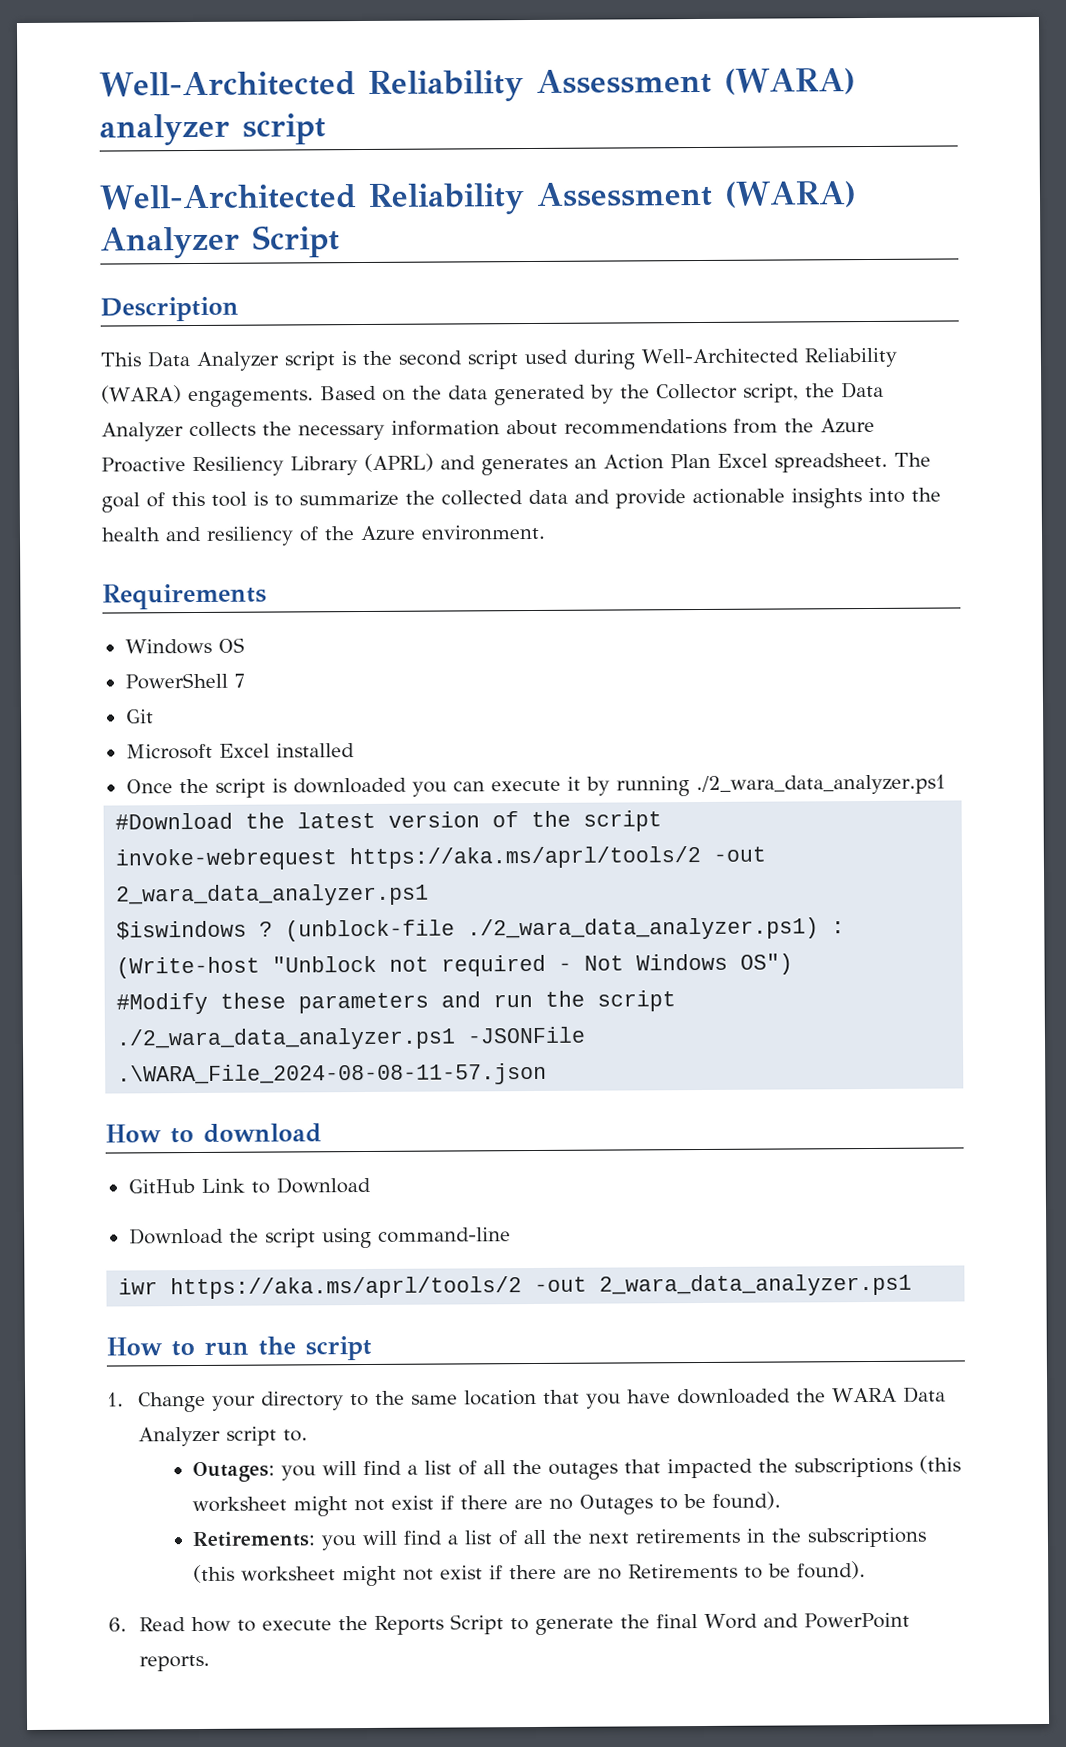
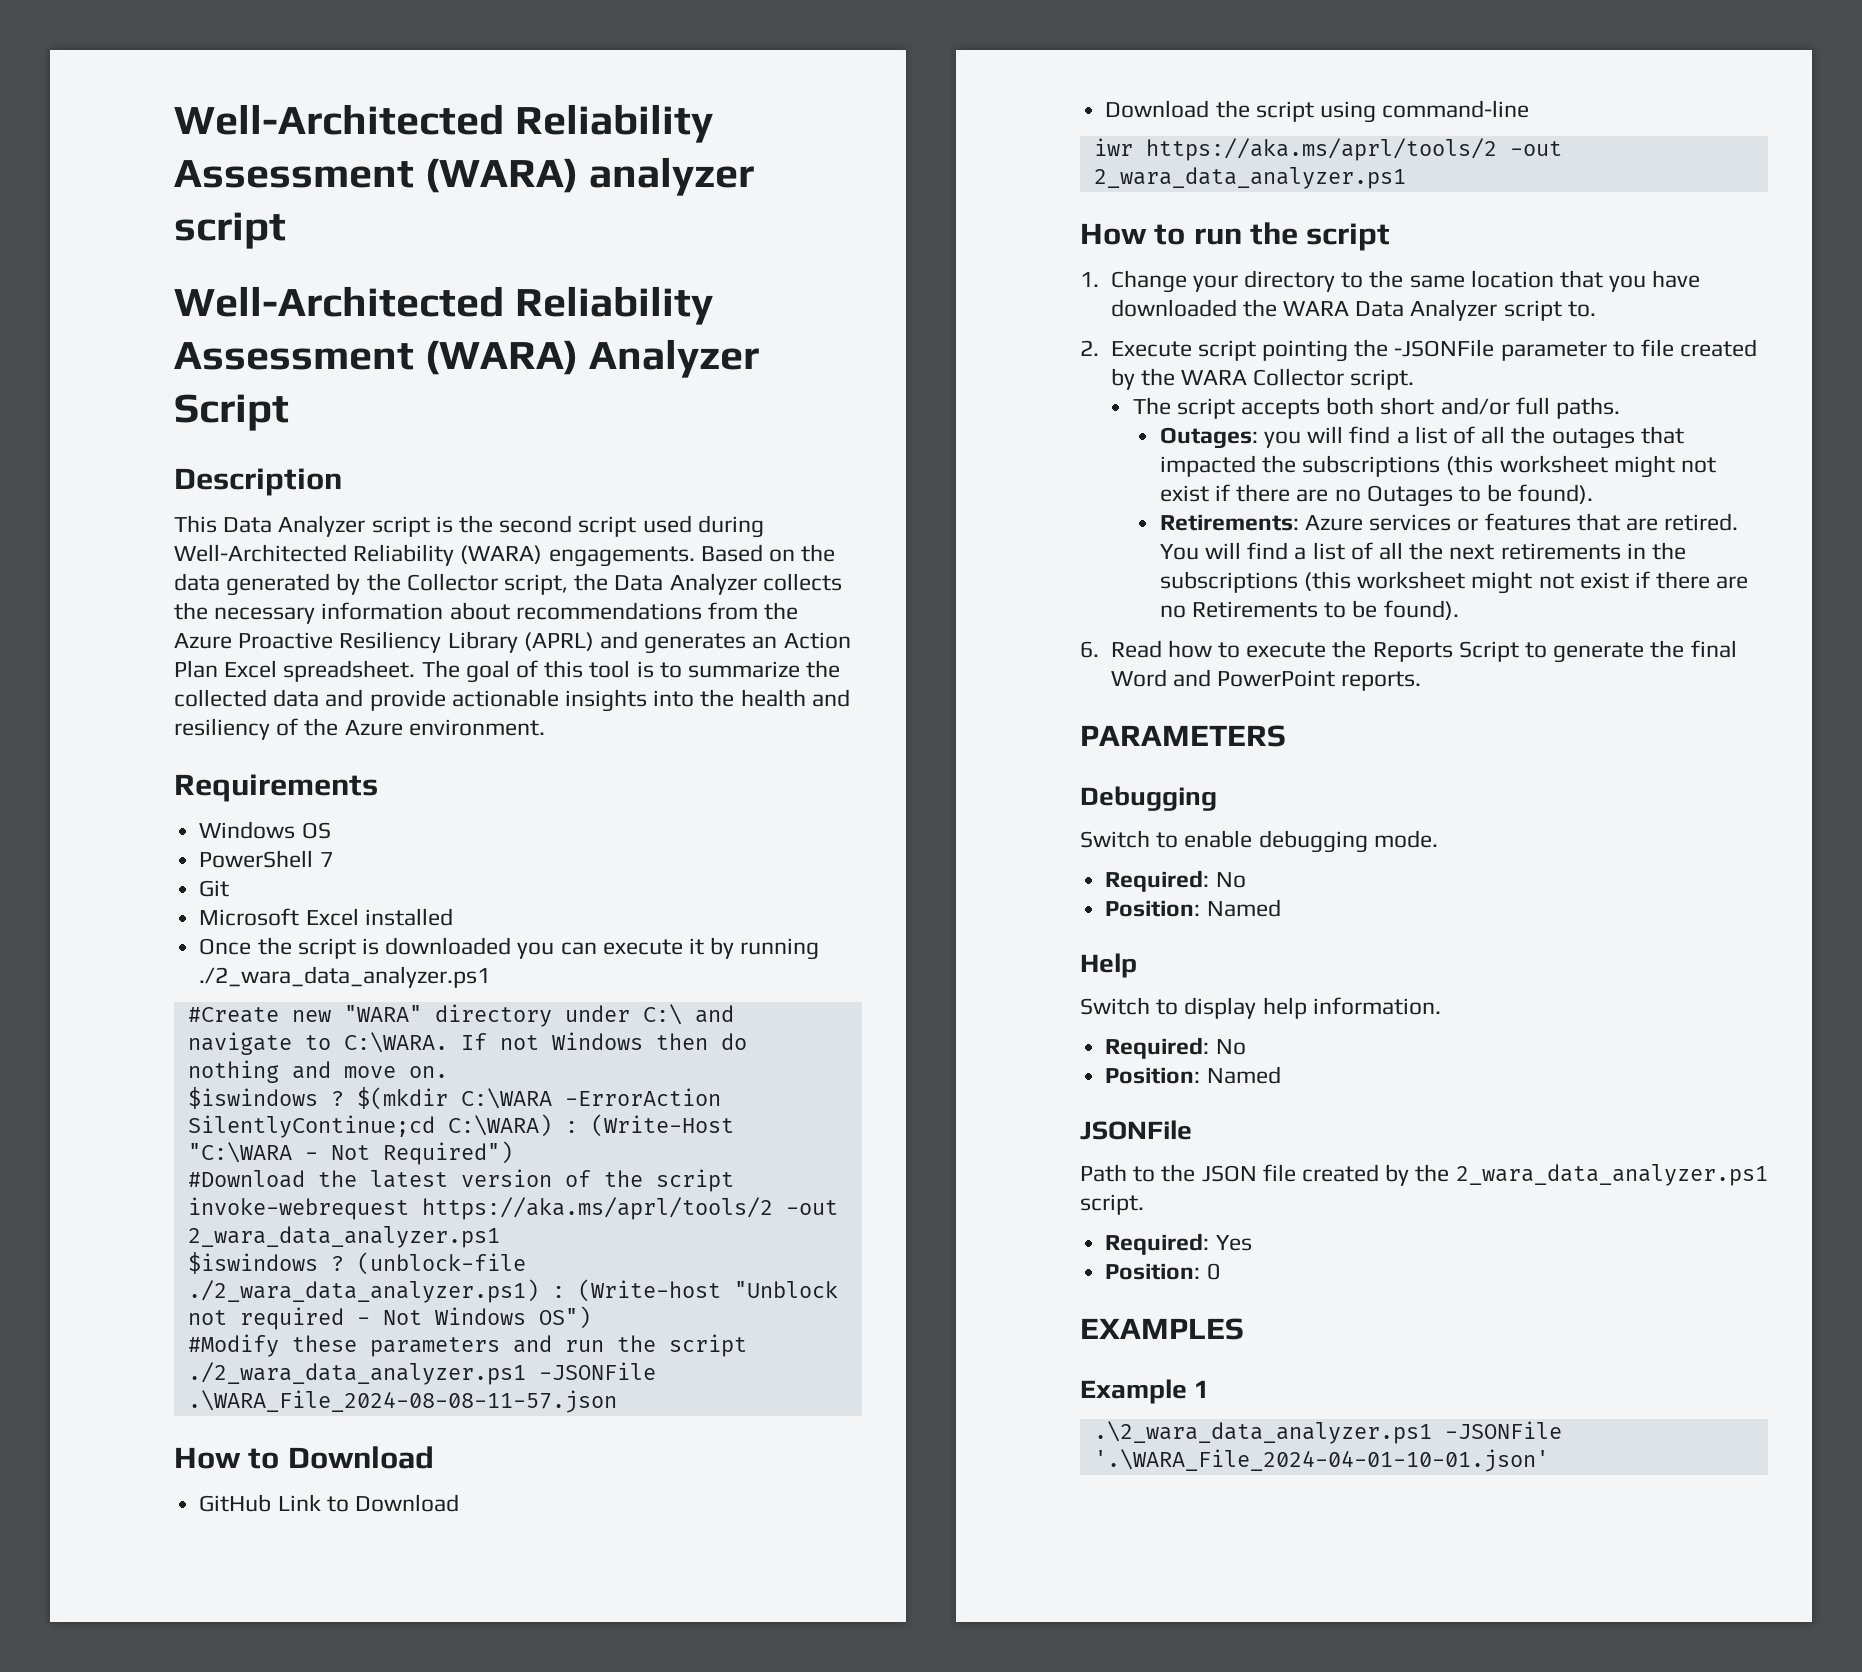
+ #Create new "WARA" directory under C:\ and navigate to C:\WARA. If not Windows then do nothing and move on.
+ $iswindows ? $(mkdir C:\WARA -ErrorAction SilentlyContinue;cd C:\WARA) : (Write-Host "C:\WARA - Not Required")
- How to download
+ How to Download
+ 2. Execute script pointing the -JSONFile parameter to file created by the WARA Collector script.
+ The script accepts both short and/or full paths.
- Retirements: you will find a list of all the next retirements in the subscriptions (this worksheet might not exist if there are no Retirements to be found).
+ Retirements: Azure services or features that are retired. You will find a list of all the next retirements in the subscriptions (this worksheet might not exist if there are no Retirements to be found).
+ PARAMETERS
+ Debugging
+ Switch to enable debugging mode.
+ Required: No
+ Position: Named
+ Help
+ Switch to display help information.
+ Required: No
+ Position: Named
+ JSONFile
+ Path to the JSON file created by the 2_wara_data_analyzer.ps1 script.
+ Required: Yes
+ Position: 0
+ EXAMPLES
+ Example 1
+ .\2_wara_data_analyzer.ps1 -JSONFile '.\WARA_File_2024-04-01-10-01.json'

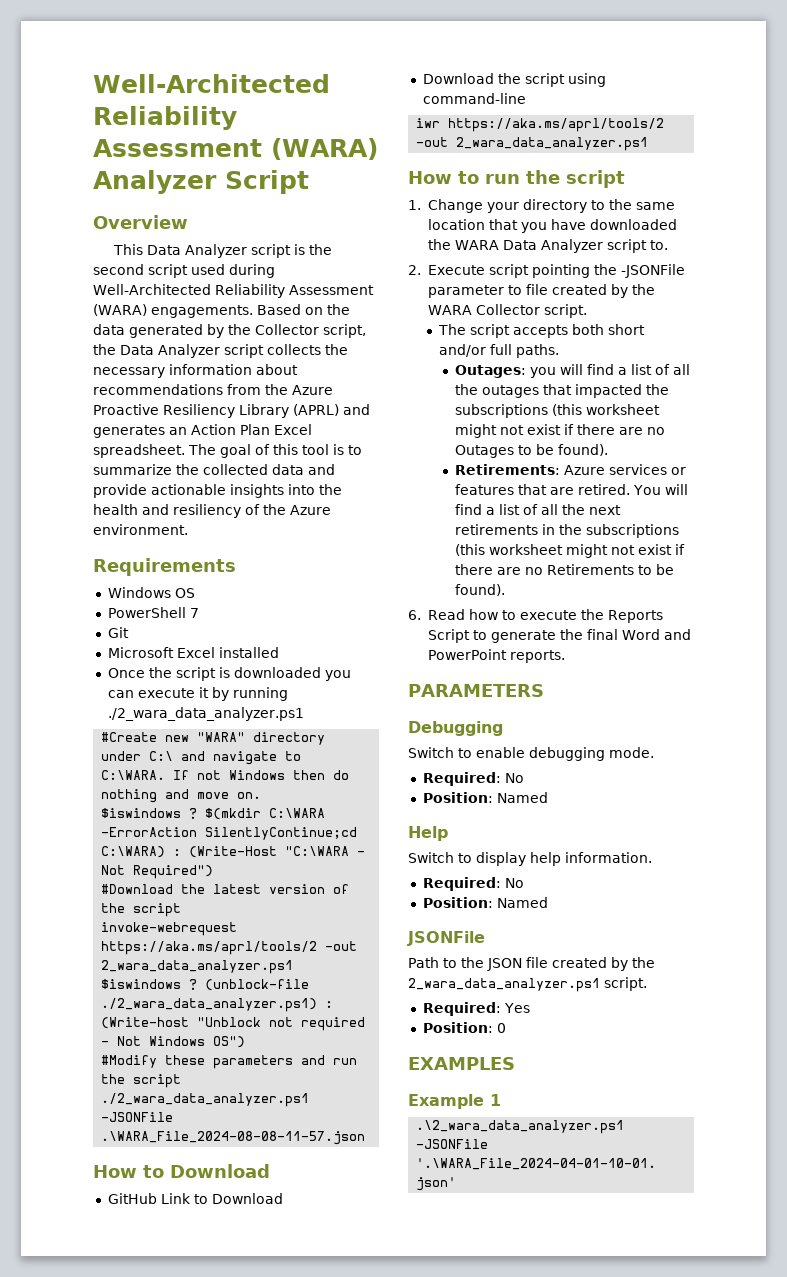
- Well-Architected Reliability Assessment (WARA) analyzer script
- Description
+ Overview
- This Data Analyzer script is the second script used during Well-Architected Reliability (WARA) engagements.
+ This Data Analyzer script is the second script used during Well-Architected Reliability Assessment (WARA) engagements.
- Based on the data generated by the Collector script, the Data Analyzer collects the necessary information about recommendations from the Azure Proactive Resiliency Library (APRL) and generates an Action Plan Excel spreadsheet.
+ Based on the data generated by the Collector script, the Data Analyzer script collects the necessary information about recommendations from the Azure Proactive Resiliency Library (APRL) and generates an Action Plan Excel spreadsheet.

